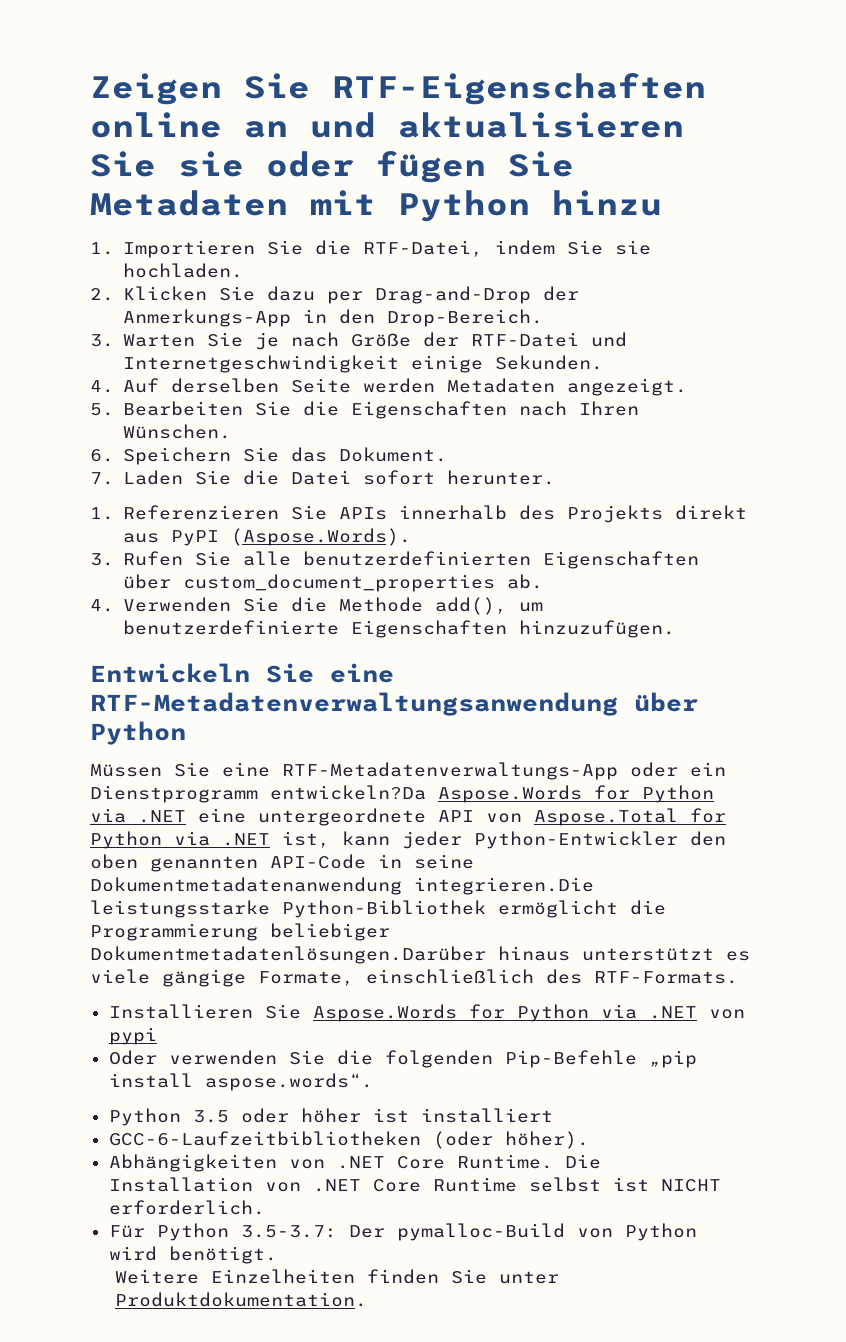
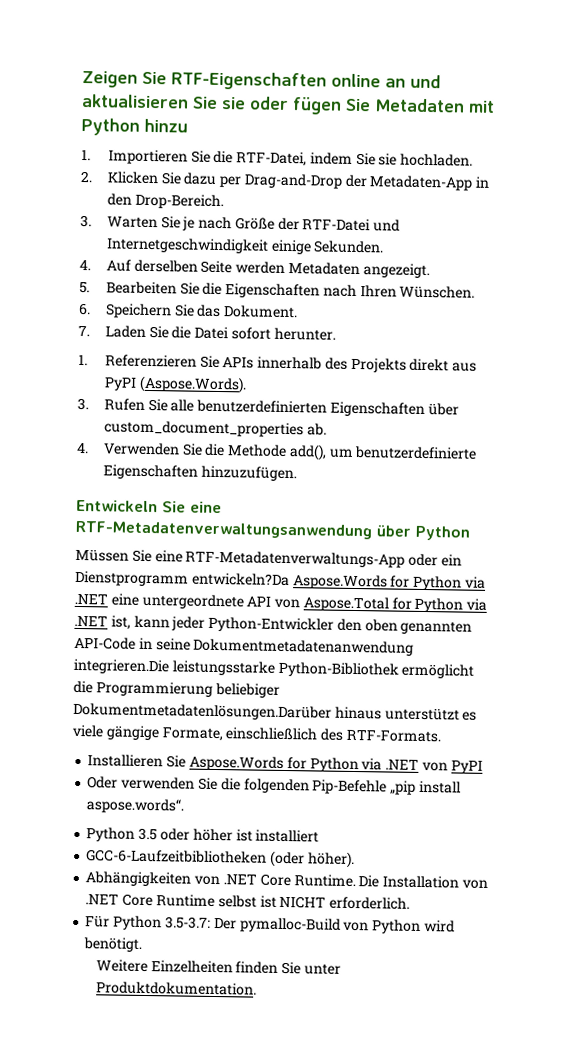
- 2. Klicken Sie dazu per Drag-and-Drop der Anmerkungs-App in den Drop-Bereich.
+ 2. Klicken Sie dazu per Drag-and-Drop der Metadaten-App in den Drop-Bereich.
- Installieren Sie Aspose.Words for Python via .NET von pypi
+ Installieren Sie Aspose.Words for Python via .NET von PyPI

